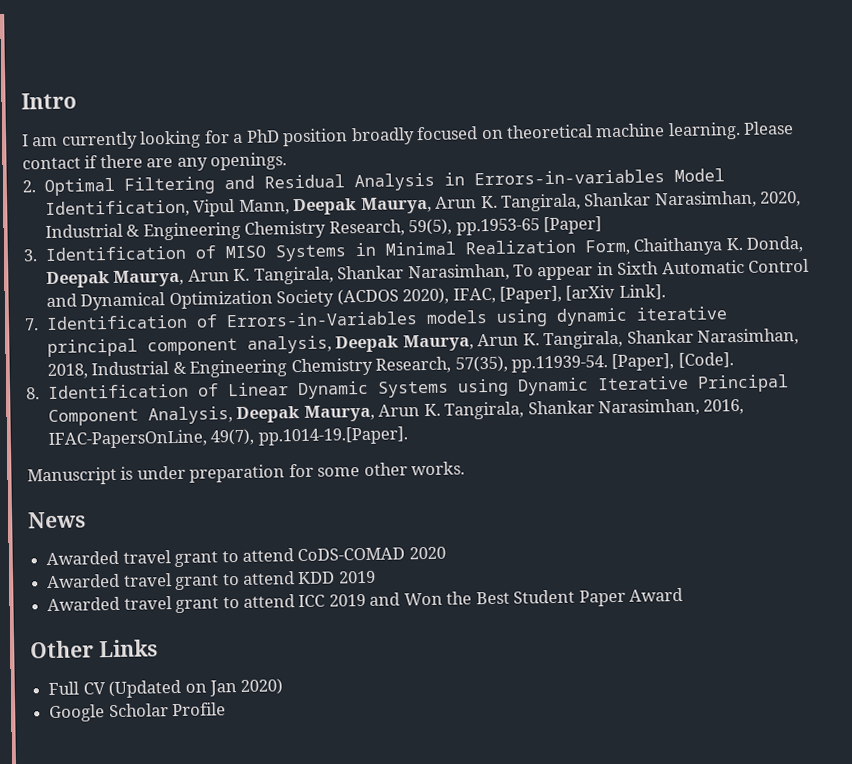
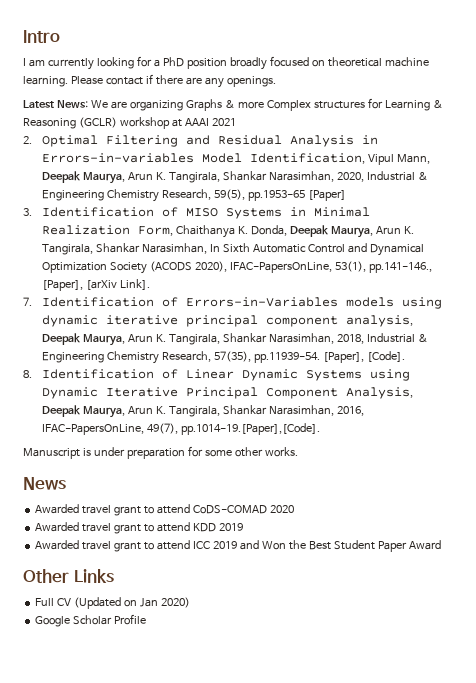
+ Latest News: We are organizing Graphs & more Complex structures for Learning & Reasoning (GCLR) workshop at AAAI 2021
- 3. Identification of MISO Systems in Minimal Realization Form, Chaithanya K. Donda, Deepak Maurya, Arun K. Tangirala, Shankar Narasimhan, To appear in Sixth Automatic Control and Dynamical Optimization Society (ACDOS 2020), IFAC, [Paper], [arXiv Link].
+ 3. Identification of MISO Systems in Minimal Realization Form, Chaithanya K. Donda, Deepak Maurya, Arun K. Tangirala, Shankar Narasimhan, In Sixth Automatic Control and Dynamical Optimization Society (ACODS 2020), IFAC-PapersOnLine, 53(1), pp.141-146., [Paper], [arXiv Link].
- 8. Identification of Linear Dynamic Systems using Dynamic Iterative Principal Component Analysis, Deepak Maurya, Arun K. Tangirala, Shankar Narasimhan, 2016, IFAC-PapersOnLine, 49(7), pp.1014-19.[Paper].
+ 8. Identification of Linear Dynamic Systems using Dynamic Iterative Principal Component Analysis, Deepak Maurya, Arun K. Tangirala, Shankar Narasimhan, 2016, IFAC-PapersOnLine, 49(7), pp.1014-19.[Paper],[Code].

